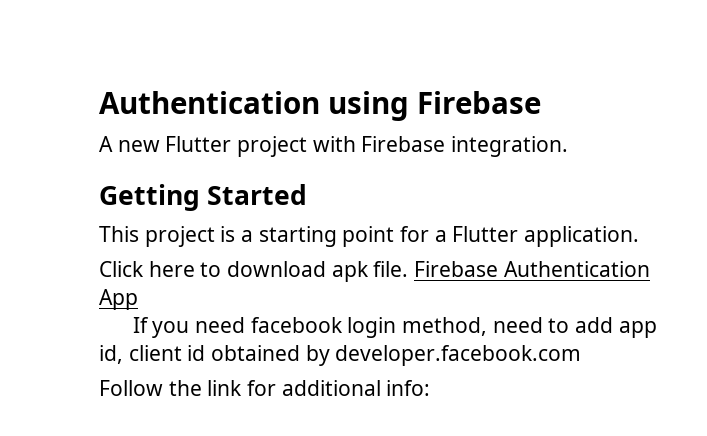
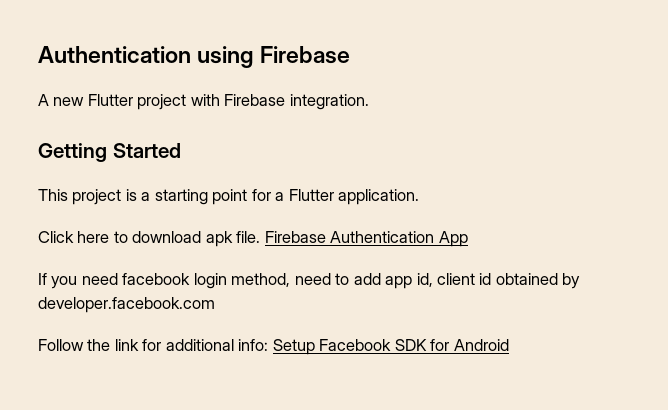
- Follow the link for additional info:
+ Follow the link for additional info: Setup Facebook SDK for Android

